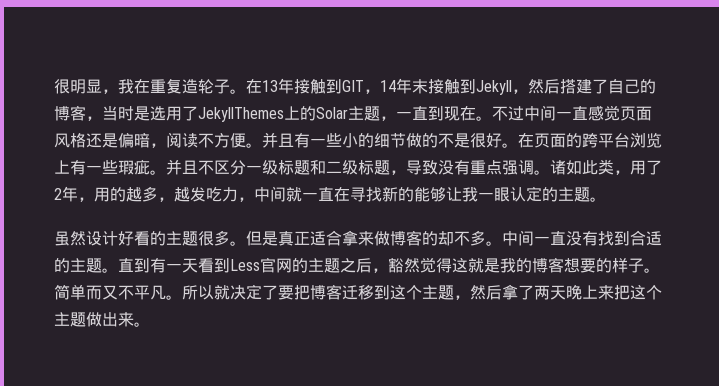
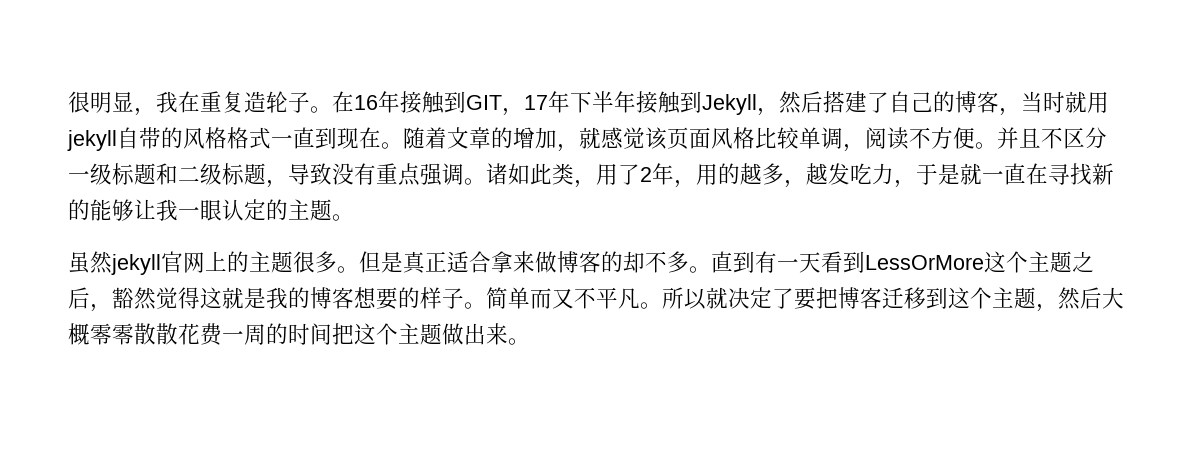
- 在13年接触到GIT，14年末接触到Jekyll，然后搭建了自己的博客，当时是选用了JekyllThemes上的Solar主题，一直到现在。不过中间一直感觉页面风格还是偏暗，阅读不方便。
+ 在16年接触到GIT，17年下半年接触到Jekyll，然后搭建了自己的博客，当时就用jekyll自带的风格格式一直到现在。随着文章的增加，就感觉该页面风格比较单调，阅读不方便。
- 并且有一些小的细节做的不是很好。在页面的跨平台浏览上有一些瑕疵。并且不区分一级标题和二级标题，导致没有重点强调。
+ 并且不区分一级标题和二级标题，导致没有重点强调。
- 诸如此类，用了2年，用的越多，越发吃力，中间就一直在寻找新的能够让我一眼认定的主题。
+ 诸如此类，用了2年，用的越多，越发吃力，于是就一直在寻找新的能够让我一眼认定的主题。
- 虽然设计好看的主题很多。
+ 虽然jekyll官网上的主题很多。
- 中间一直没有找到合适的主题。
- 直到有一天看到Less官网的主题之后，豁然觉得这就是我的博客想要的样子。
+ 直到有一天看到LessOrMore这个主题之后，豁然觉得这就是我的博客想要的样子。
- 所以就决定了要把博客迁移到这个主题，然后拿了两天晚上来把这个主题做出来。
+ 所以就决定了要把博客迁移到这个主题，然后大概零零散散花费一周的时间把这个主题做出来。

